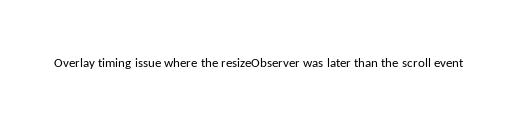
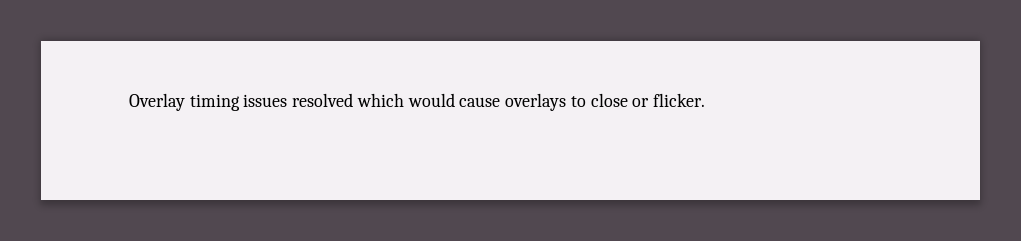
- Overlay timing issue where the resizeObserver was later than the scroll event
+ Overlay timing issues resolved which would cause overlays to close or flicker.

